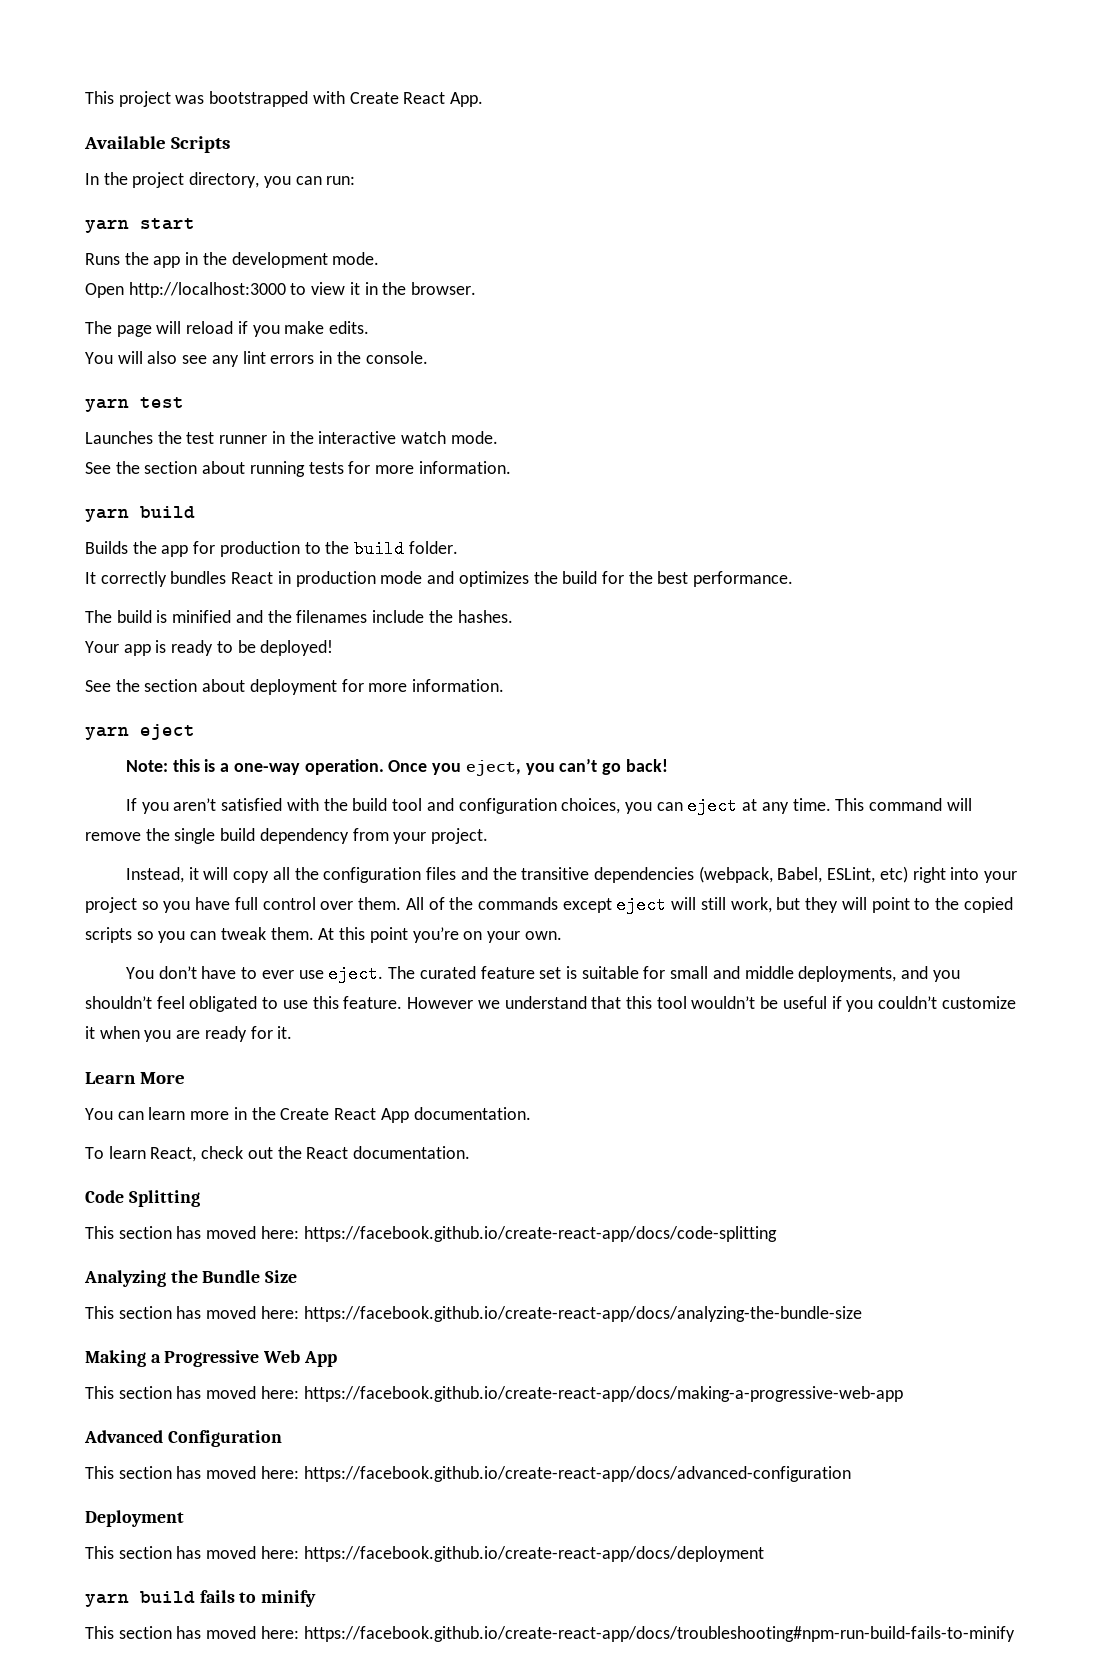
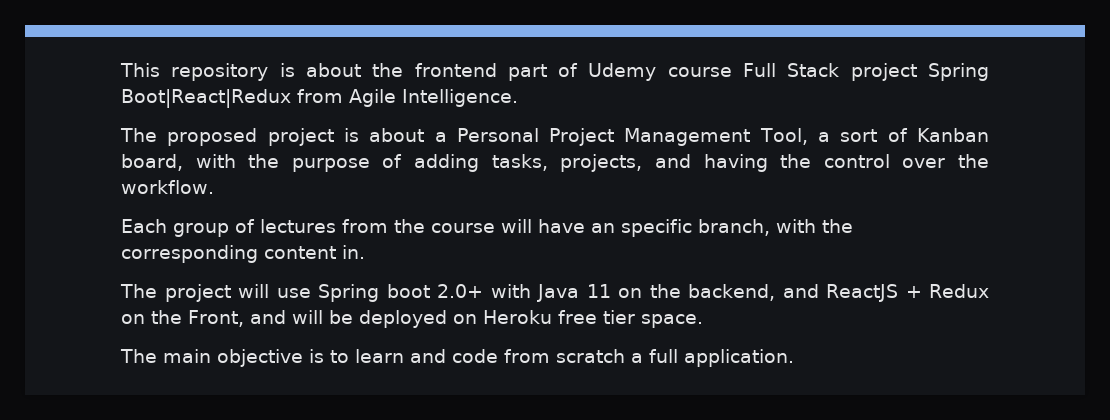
- This project was bootstrapped with Create React App.
- Available Scripts
- In the project directory, you can run:
- yarn start
- Runs the app in the development mode.
- Open http://localhost:3000 to view it in the browser.
- The page will reload if you make edits.
- You will also see any lint errors in the console.
- yarn test
- Launches the test runner in the interactive watch mode.
- See the section about running tests for more information.
- yarn build
- Builds the app for production to the build folder.
- It correctly bundles React in production mode and optimizes the build for the best performance.
- The build is minified and the filenames include the hashes.
- Your app is ready to be deployed!
- See the section about deployment for more information.
- yarn eject
- Note: this is a one-way operation. Once you eject, you can’t go back!
- If you aren’t satisfied with the build tool and configuration choices, you can eject at any time. This command will remove the single build dependency from your project.
- Instead, it will copy all the configuration files and the transitive dependencies (webpack, Babel, ESLint, etc) right into your project so you have full control over them. All of the commands except eject will still work, but they will point to the copied scripts so you can tweak them. At this point you’re on your own.
- You don’t have to ever use eject. The curated feature set is suitable for small and middle deployments, and you shouldn’t feel obligated to use this feature. However we understand that this tool wouldn’t be useful if you couldn’t customize it when you are ready for it.
- Learn More
- You can learn more in the Create React App documentation.
- To learn React, check out the React documentation.
- Code Splitting
- This section has moved here: https://facebook.github.io/create-react-app/docs/code-splitting
- Analyzing the Bundle Size
- This section has moved here: https://facebook.github.io/create-react-app/docs/analyzing-the-bundle-size
- Making a Progressive Web App
- This section has moved here: https://facebook.github.io/create-react-app/docs/making-a-progressive-web-app
- Advanced Configuration
- This section has moved here: https://facebook.github.io/create-react-app/docs/advanced-configuration
- Deployment
- This section has moved here: https://facebook.github.io/create-react-app/docs/deployment
- yarn build fails to minify
- This section has moved here: https://facebook.github.io/create-react-app/docs/troubleshooting#npm-run-build-fails-to-minify
+ This repository is about the frontend part of Udemy course Full Stack project Spring Boot|React|Redux from Agile Intelligence.
+ The proposed project is about a Personal Project Management Tool, a sort of Kanban board, with the purpose of adding tasks, projects, and having the control over the workflow.
+ Each group of lectures from the course will have an specific branch, with the corresponding content in.
+ The project will use Spring boot 2.0+ with Java 11 on the backend, and ReactJS + Redux on the Front, and will be deployed on Heroku free tier space.
+ The main objective is to learn and code from scratch a full application.

